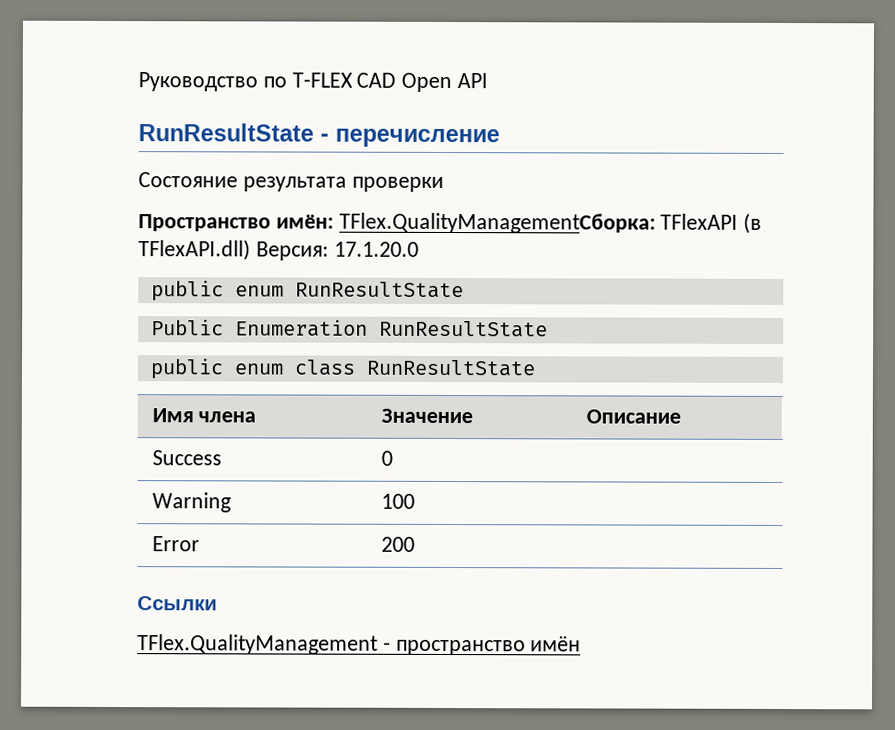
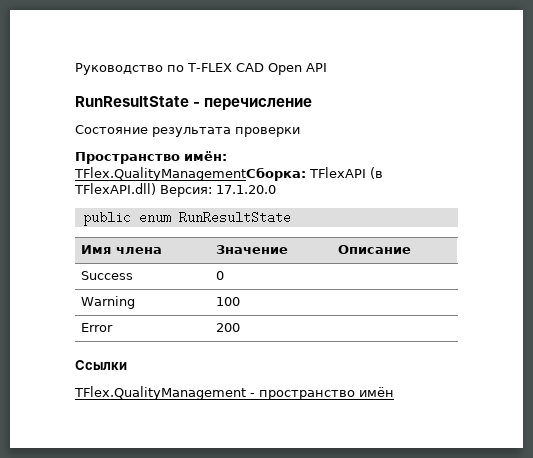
- Public Enumeration RunResultState
- public enum class RunResultState

